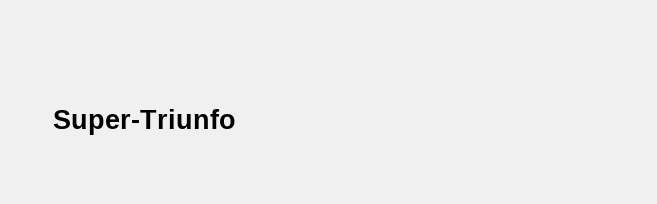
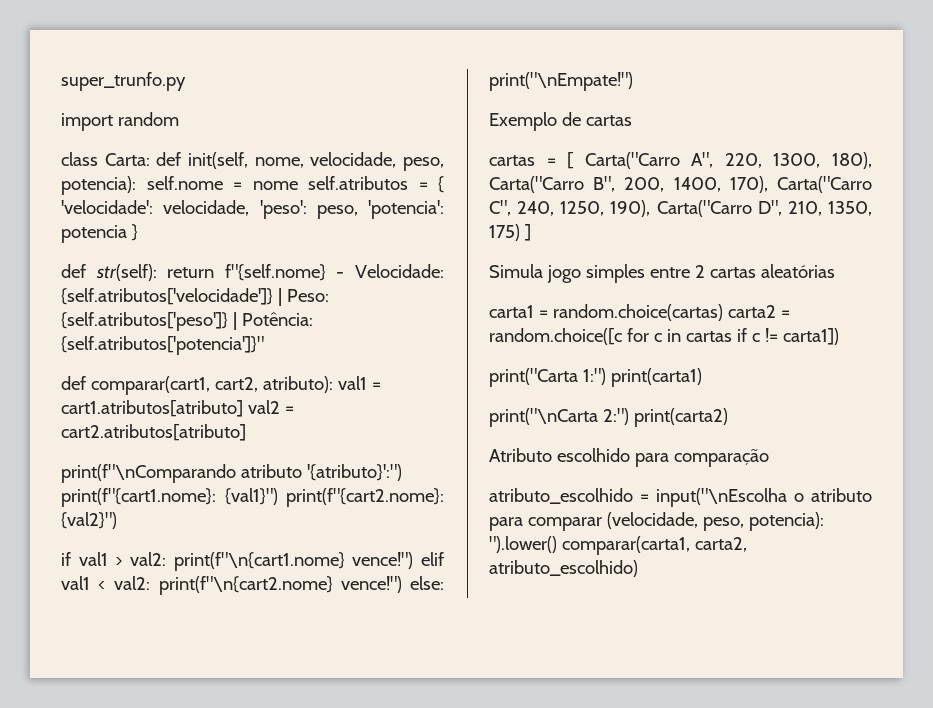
- Super-Triunfo
+ super_trunfo.py
+ import random
+ class Carta: def init(self, nome, velocidade, peso, potencia): self.nome = nome self.atributos = { 'velocidade': velocidade, 'peso': peso, 'potencia': potencia }
+ def str(self): return f"{self.nome} - Velocidade: {self.atributos['velocidade']} | Peso: {self.atributos['peso']} | Potência: {self.atributos['potencia']}"
+ def comparar(cart1, cart2, atributo): val1 = cart1.atributos[atributo] val2 = cart2.atributos[atributo]
+ print(f"\nComparando atributo '{atributo}':") print(f"{cart1.nome}: {val1}") print(f"{cart2.nome}: {val2}")
+ if val1 > val2: print(f"\n{cart1.nome} vence!") elif val1 < val2: print(f"\n{cart2.nome} vence!") else: print("\nEmpate!")
+ Exemplo de cartas
+ cartas = [ Carta("Carro A", 220, 1300, 180), Carta("Carro B", 200, 1400, 170), Carta("Carro C", 240, 1250, 190), Carta("Carro D", 210, 1350, 175) ]
+ Simula jogo simples entre 2 cartas aleatórias
+ carta1 = random.choice(cartas) carta2 = random.choice([c for c in cartas if c != carta1])
+ print("Carta 1:") print(carta1)
+ print("\nCarta 2:") print(carta2)
+ Atributo escolhido para comparação
+ atributo_escolhido = input("\nEscolha o atributo para comparar (velocidade, peso, potencia): ").lower() comparar(carta1, carta2, atributo_escolhido)

